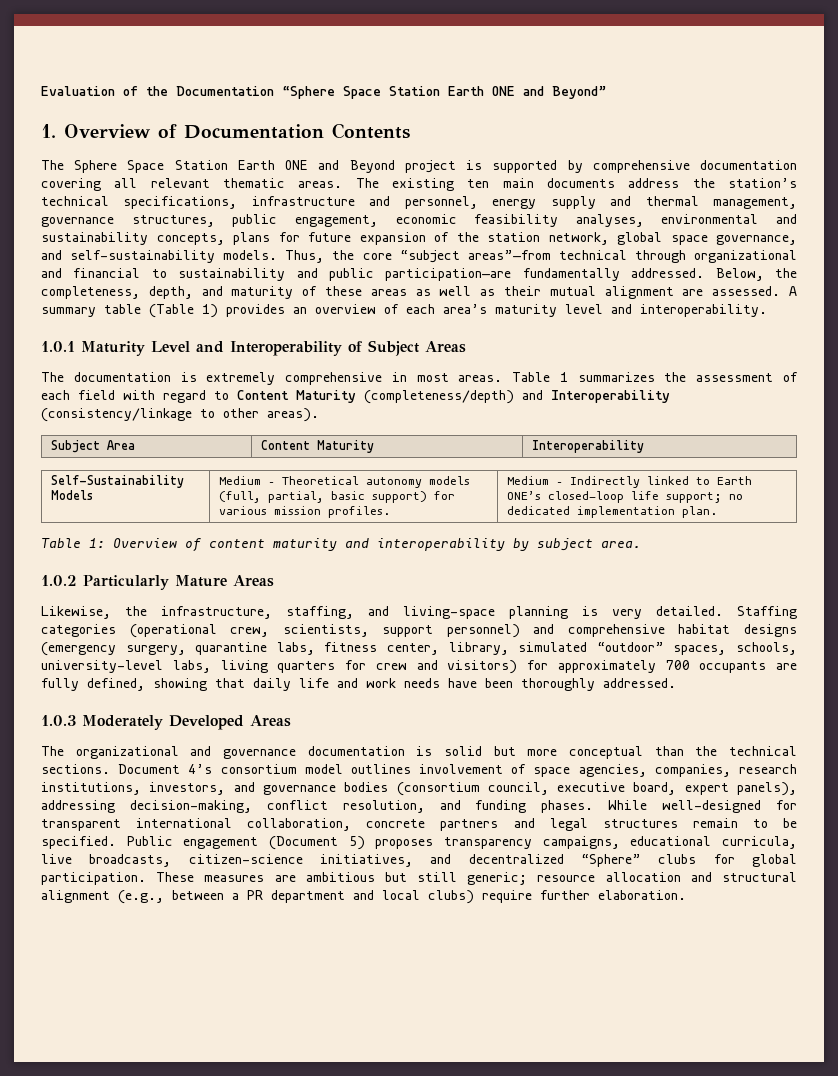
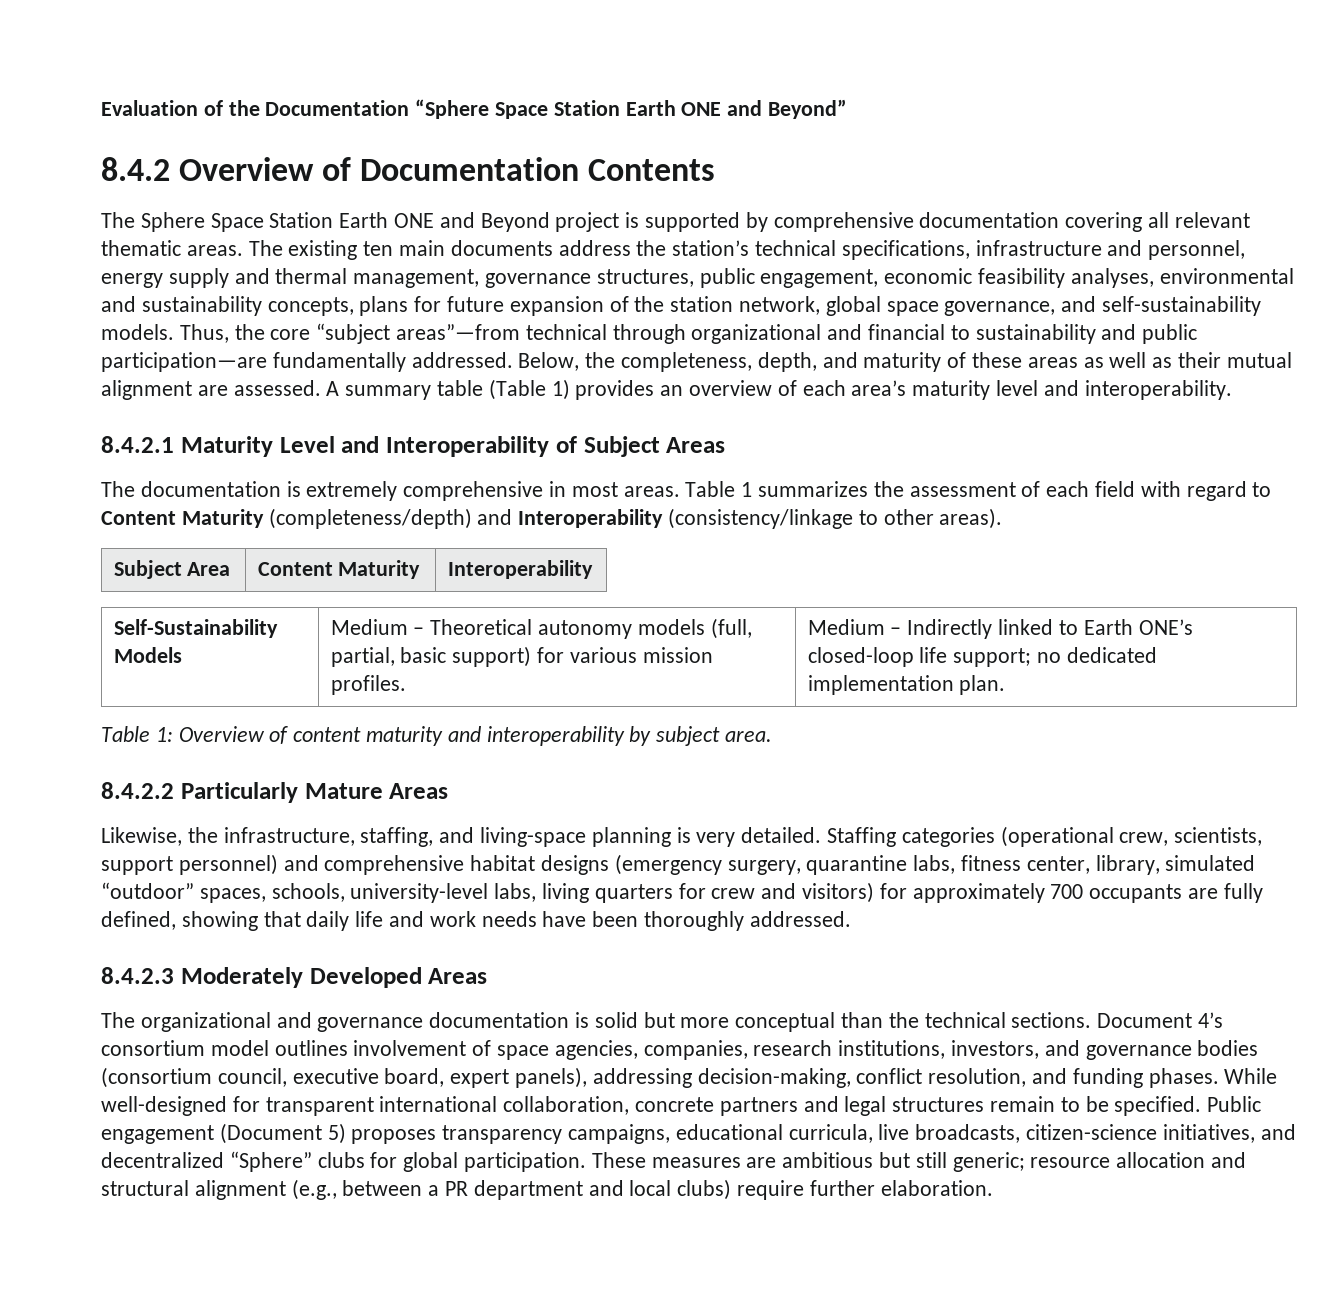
- 1. Overview of Documentation Contents
+ 8.4.2 Overview of Documentation Contents
- 1.0.1 Maturity Level and Interoperability of Subject Areas
+ 8.4.2.1 Maturity Level and Interoperability of Subject Areas
- 1.0.2 Particularly Mature Areas
+ 8.4.2.2 Particularly Mature Areas
- 1.0.3 Moderately Developed Areas
+ 8.4.2.3 Moderately Developed Areas

